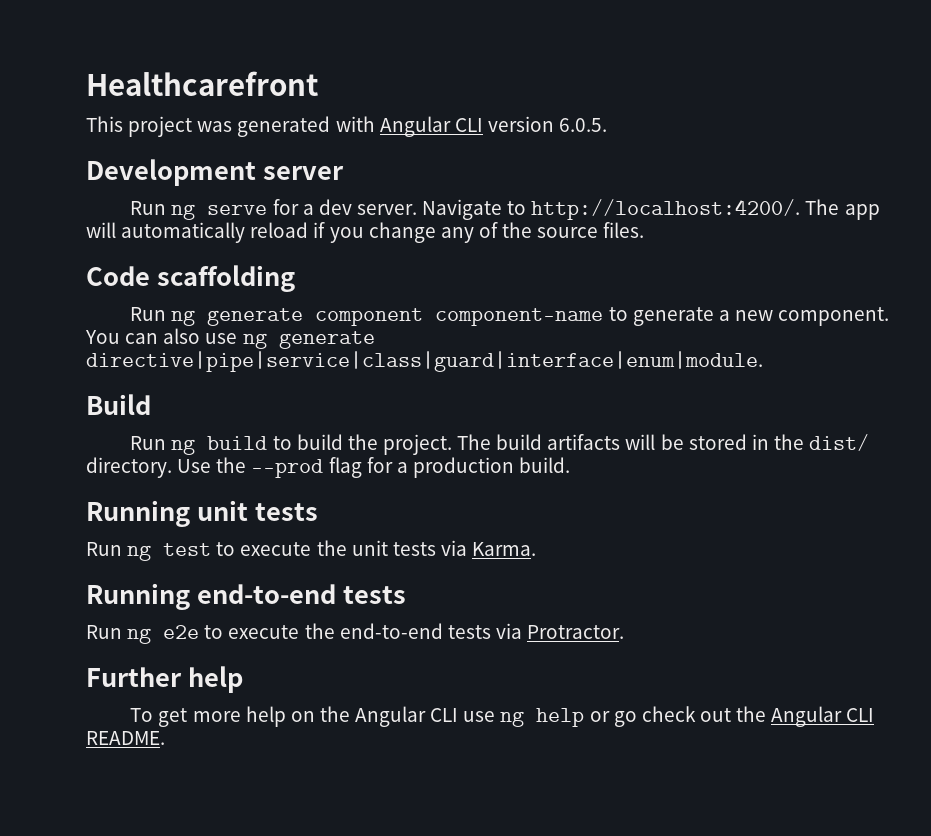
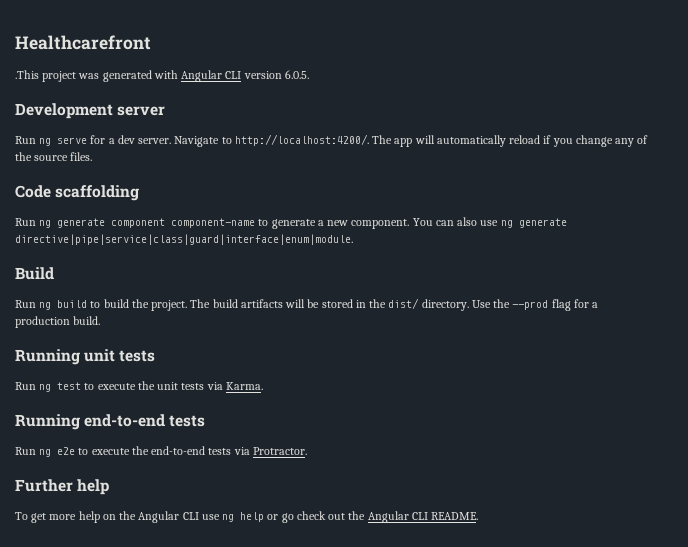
- This project was generated with Angular CLI version 6.0.5.
+ .This project was generated with Angular CLI version 6.0.5.

